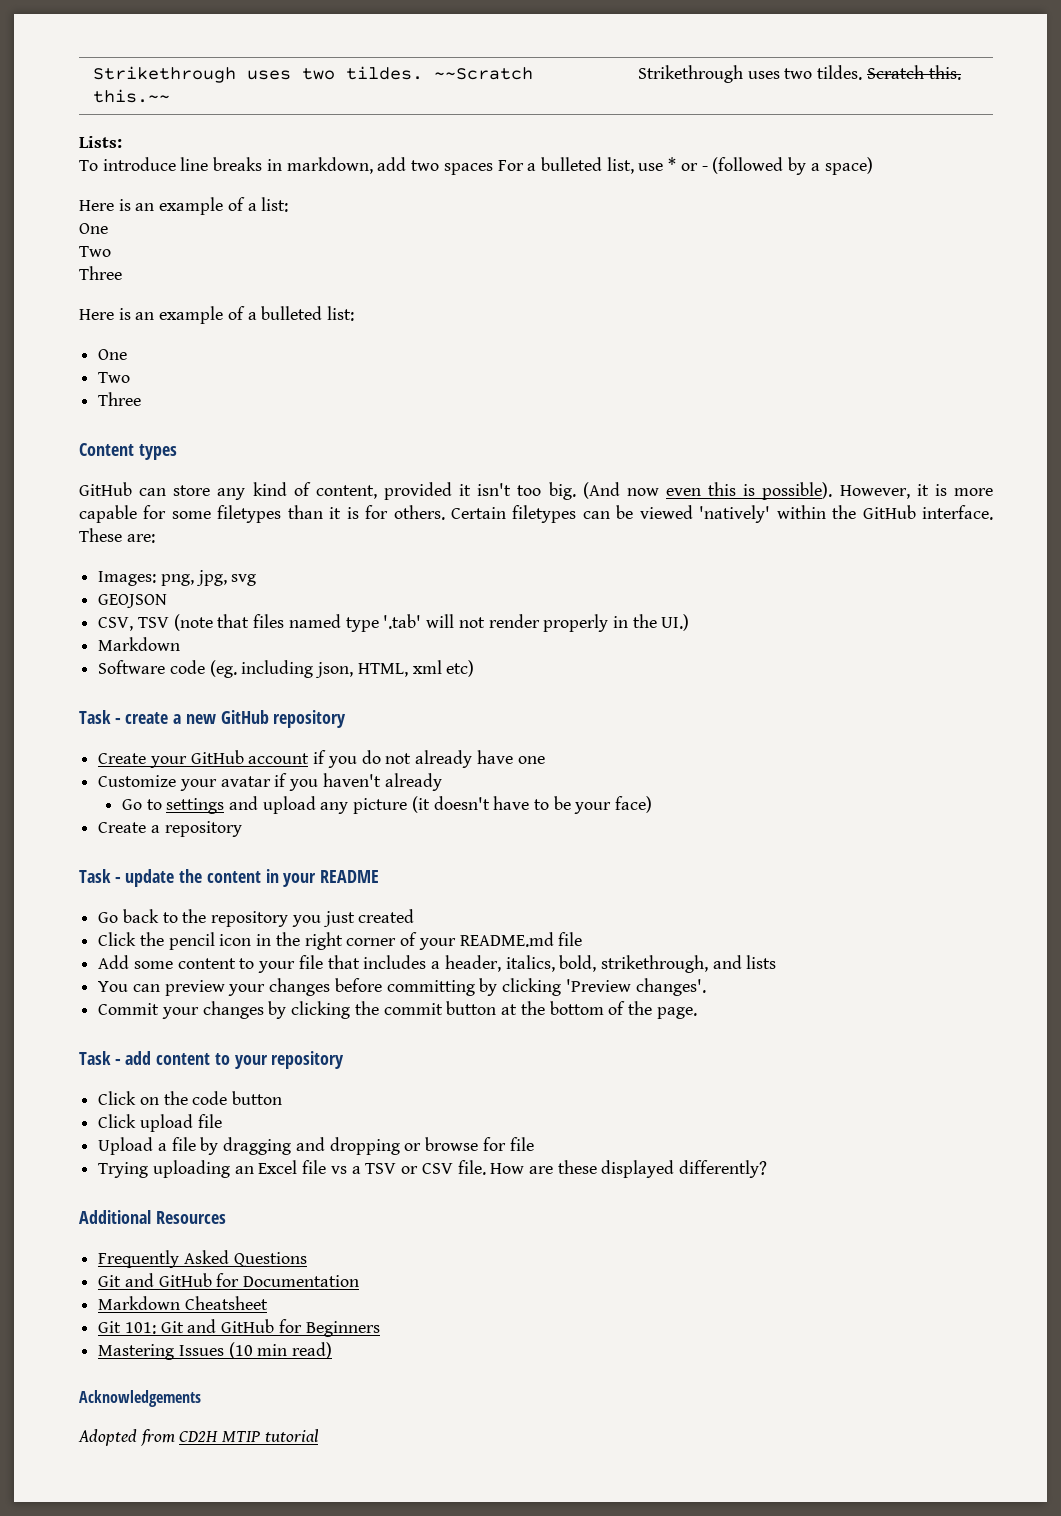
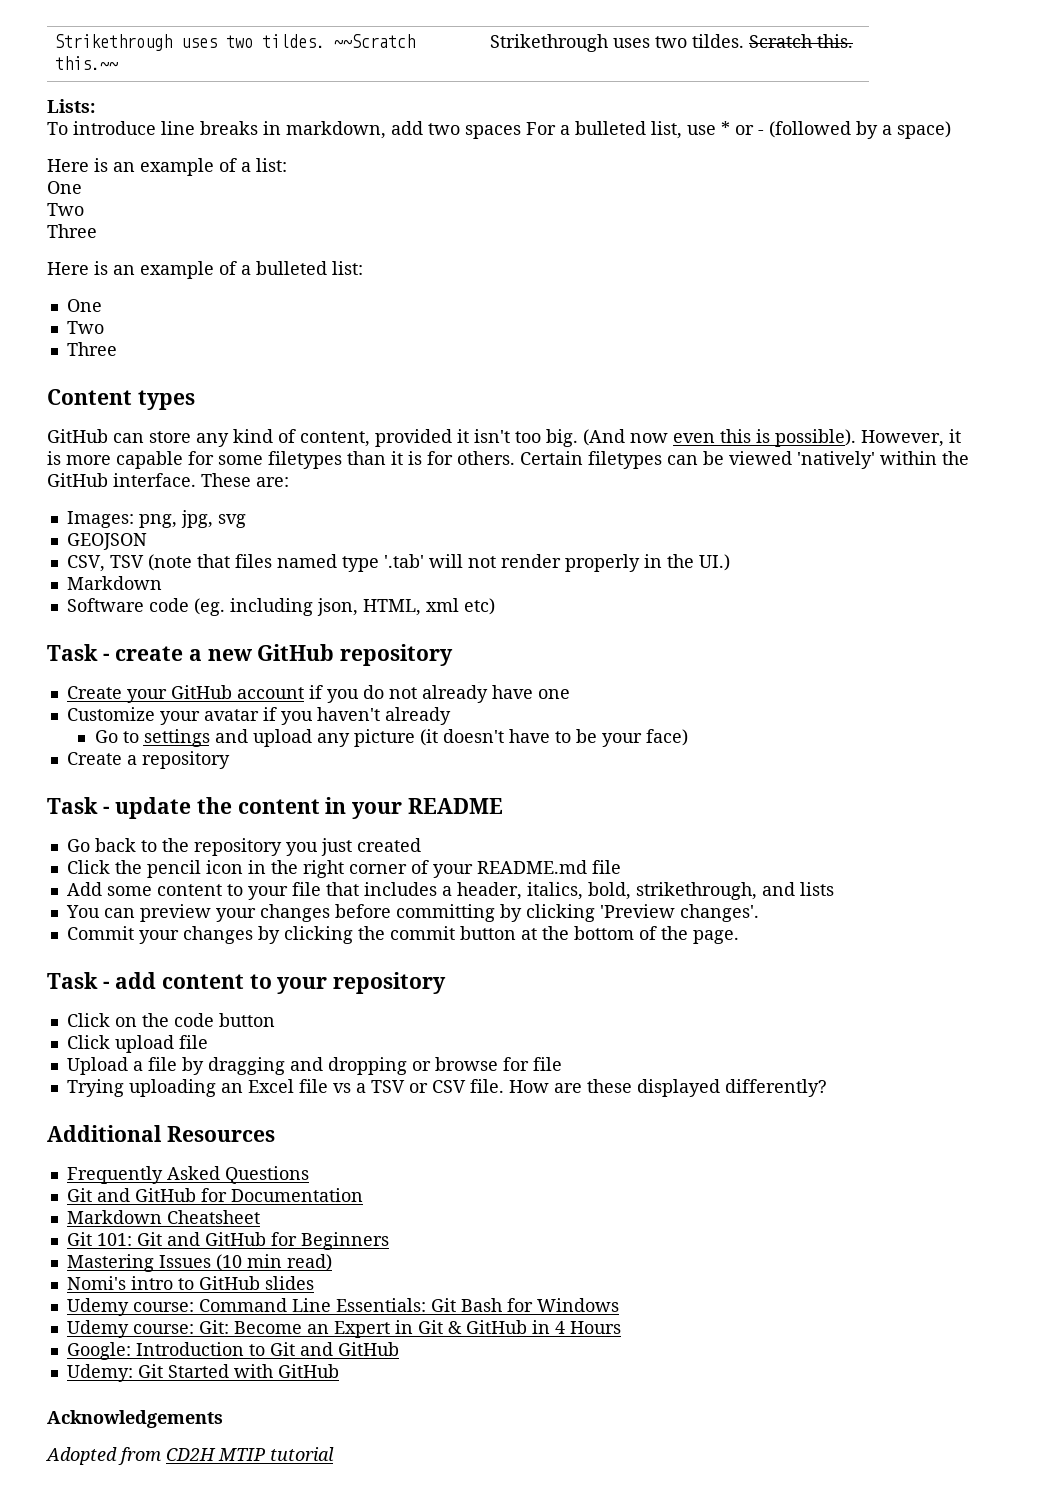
+ Nomi's intro to GitHub slides
+ Udemy course: Command Line Essentials: Git Bash for Windows
+ Udemy course: Git: Become an Expert in Git & GitHub in 4 Hours
+ Google: Introduction to Git and GitHub
+ Udemy: Git Started with GitHub

